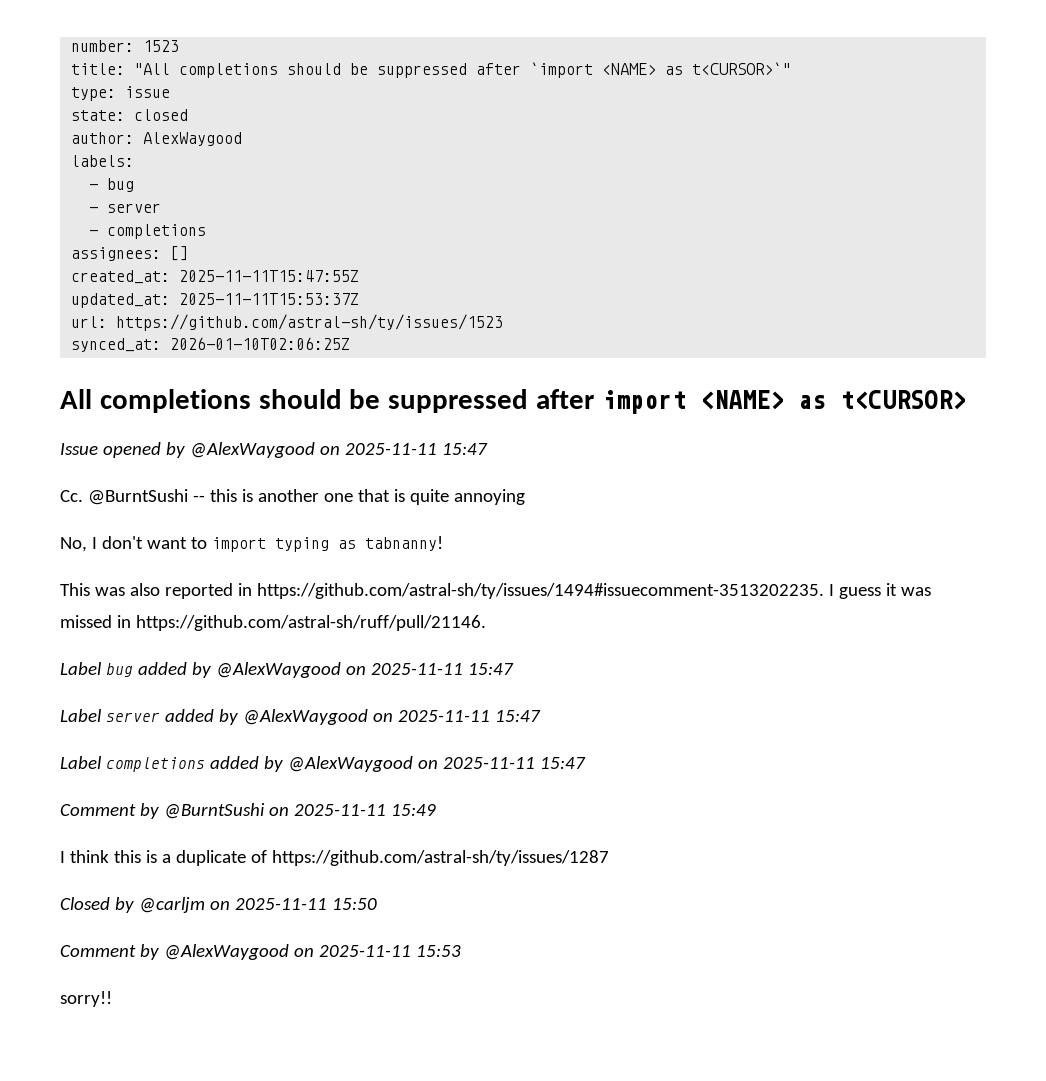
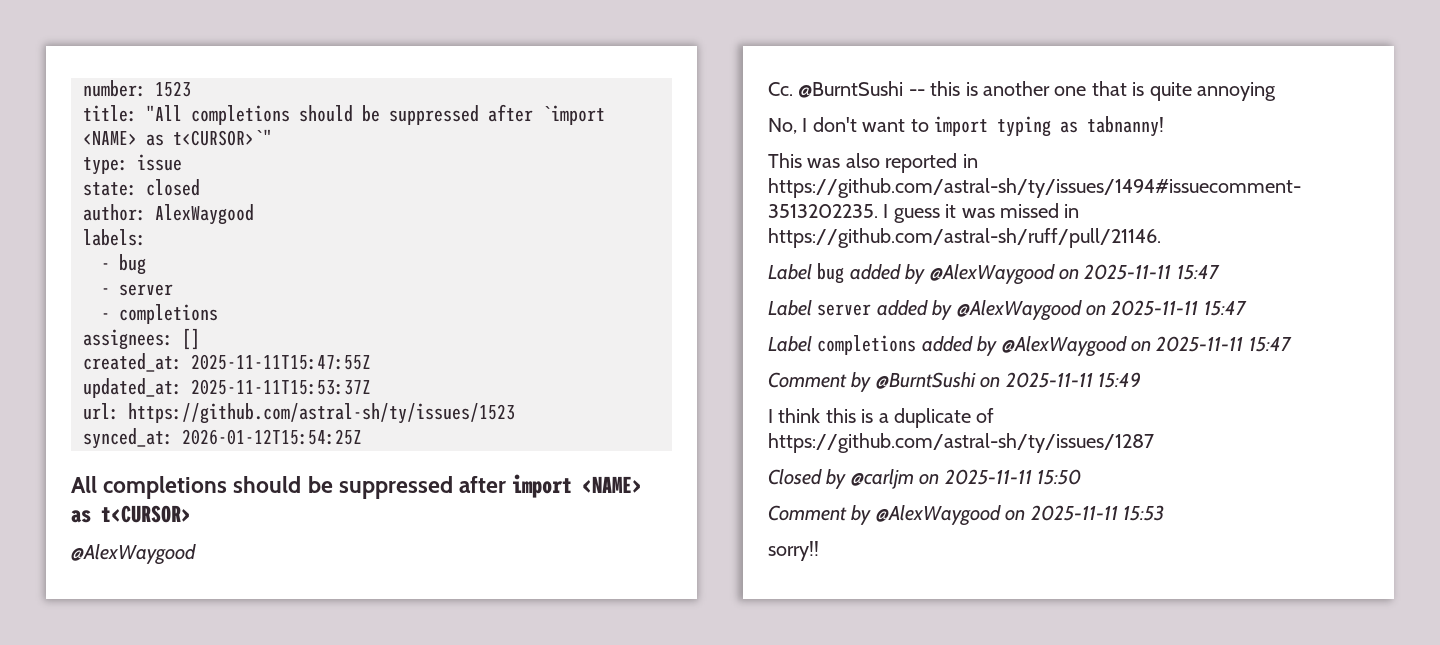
- synced_at: 2026-01-10T02:06:25Z
+ synced_at: 2026-01-12T15:54:25Z
  All completions should be suppressed after import <NAME> as t<CURSOR>
- Issue opened by @AlexWaygood on 2025-11-11 15:47
+ @AlexWaygood

